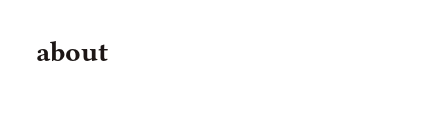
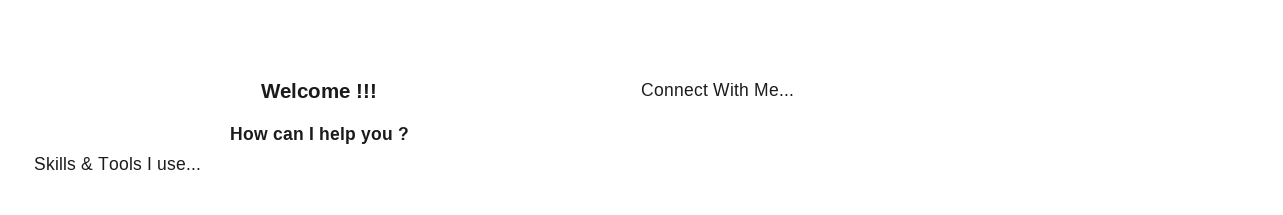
- about
+ Welcome !!!
+ How can I help you ?
+ Skills & Tools I use...
+ Connect With Me...

